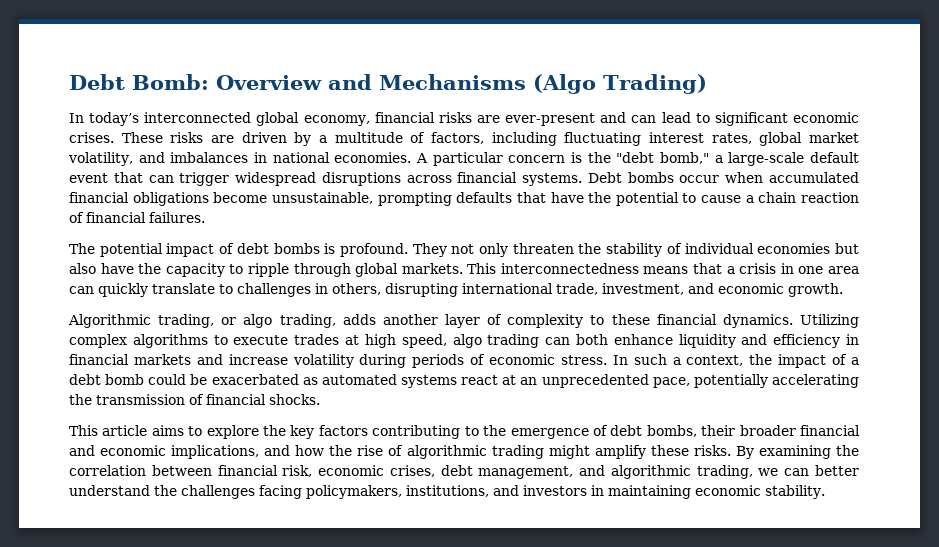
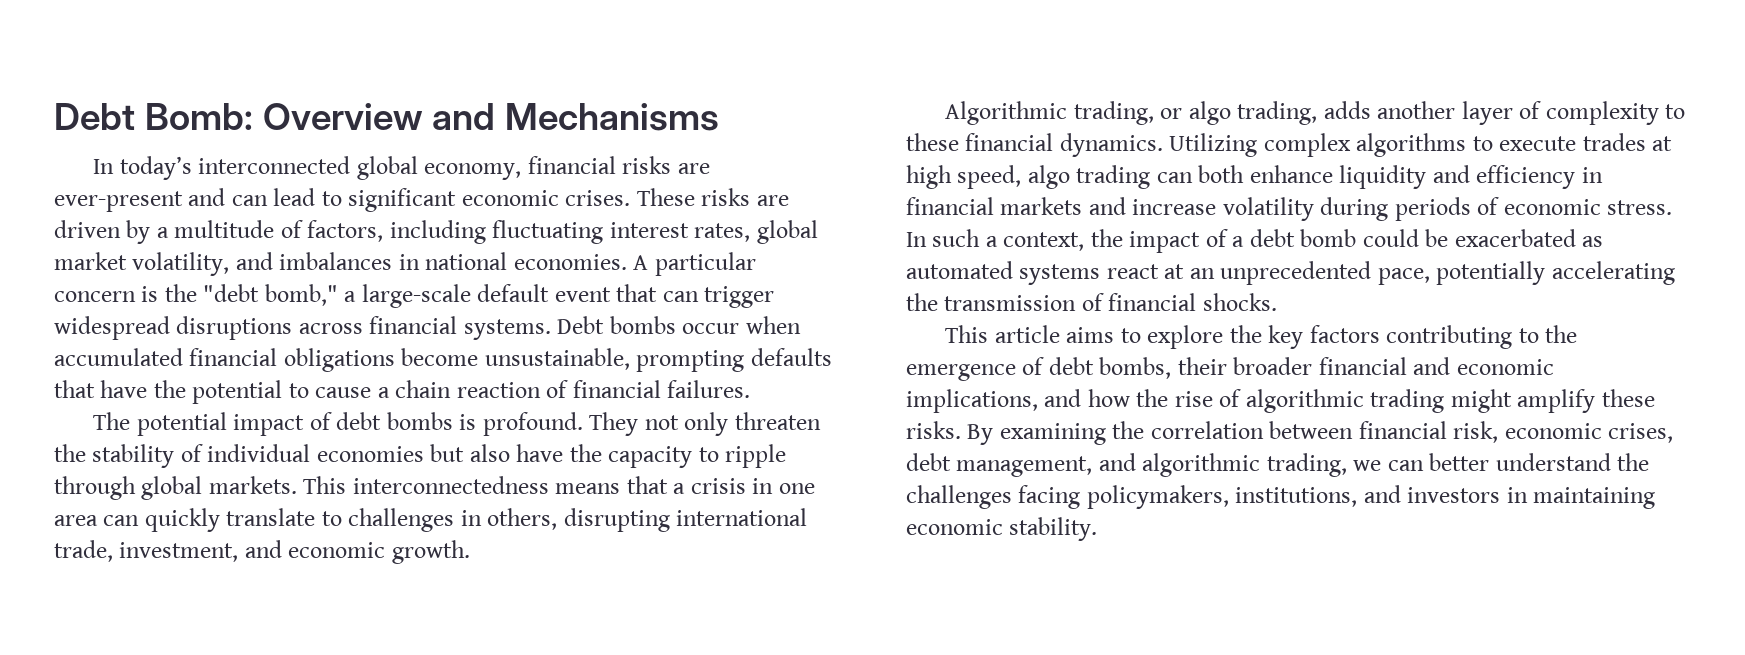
- Debt Bomb: Overview and Mechanisms (Algo Trading)
+ Debt Bomb: Overview and Mechanisms

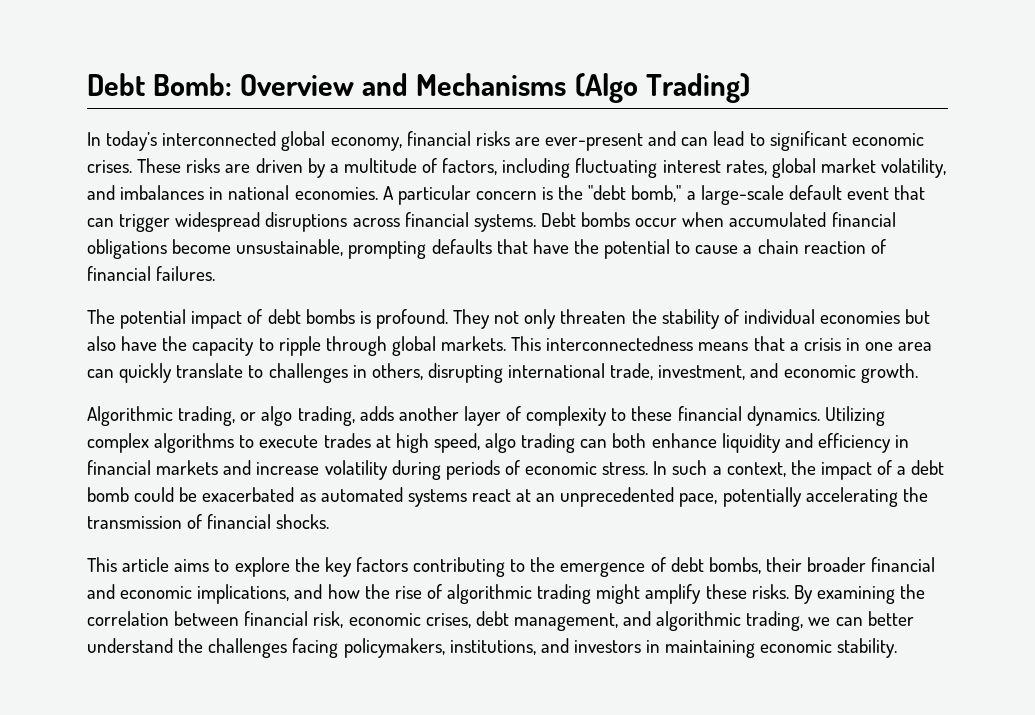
- Debt Bomb: Overview and Mechanisms
+ Debt Bomb: Overview and Mechanisms (Algo Trading)

